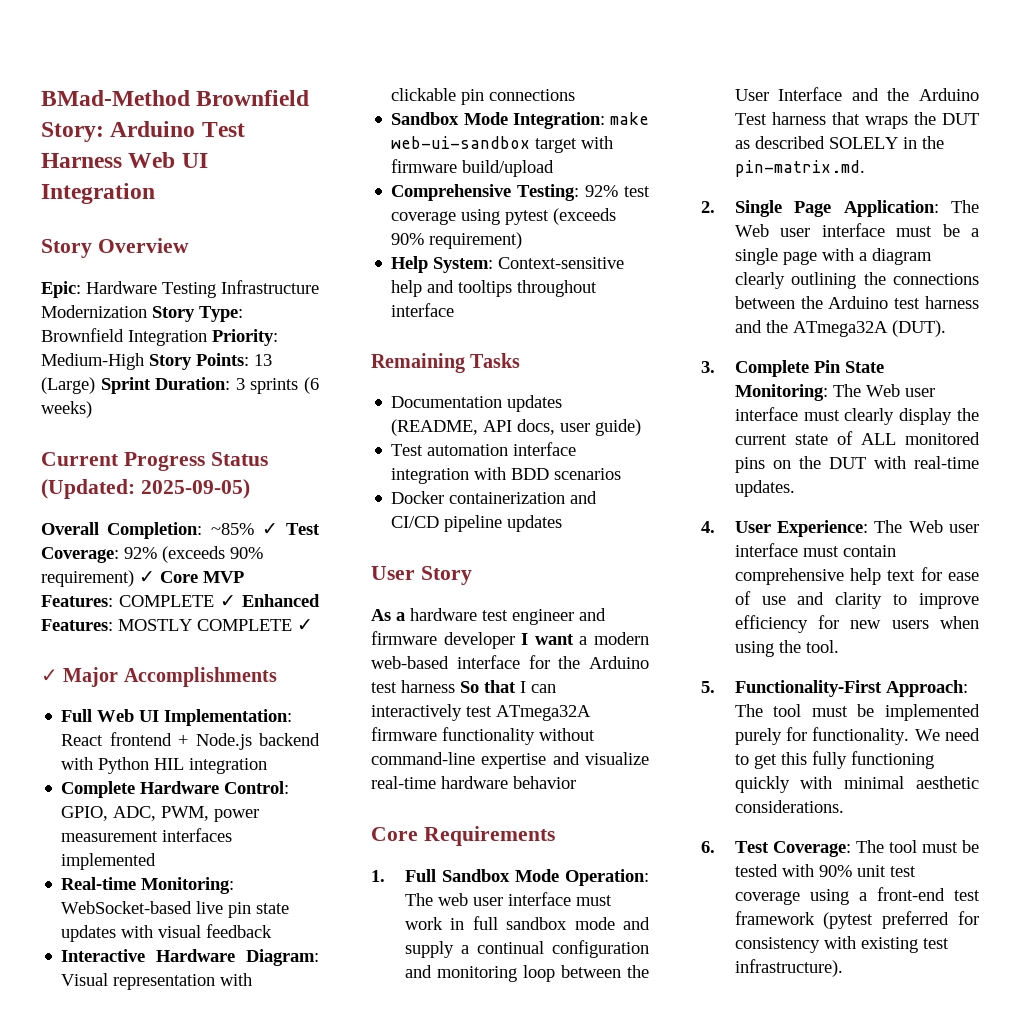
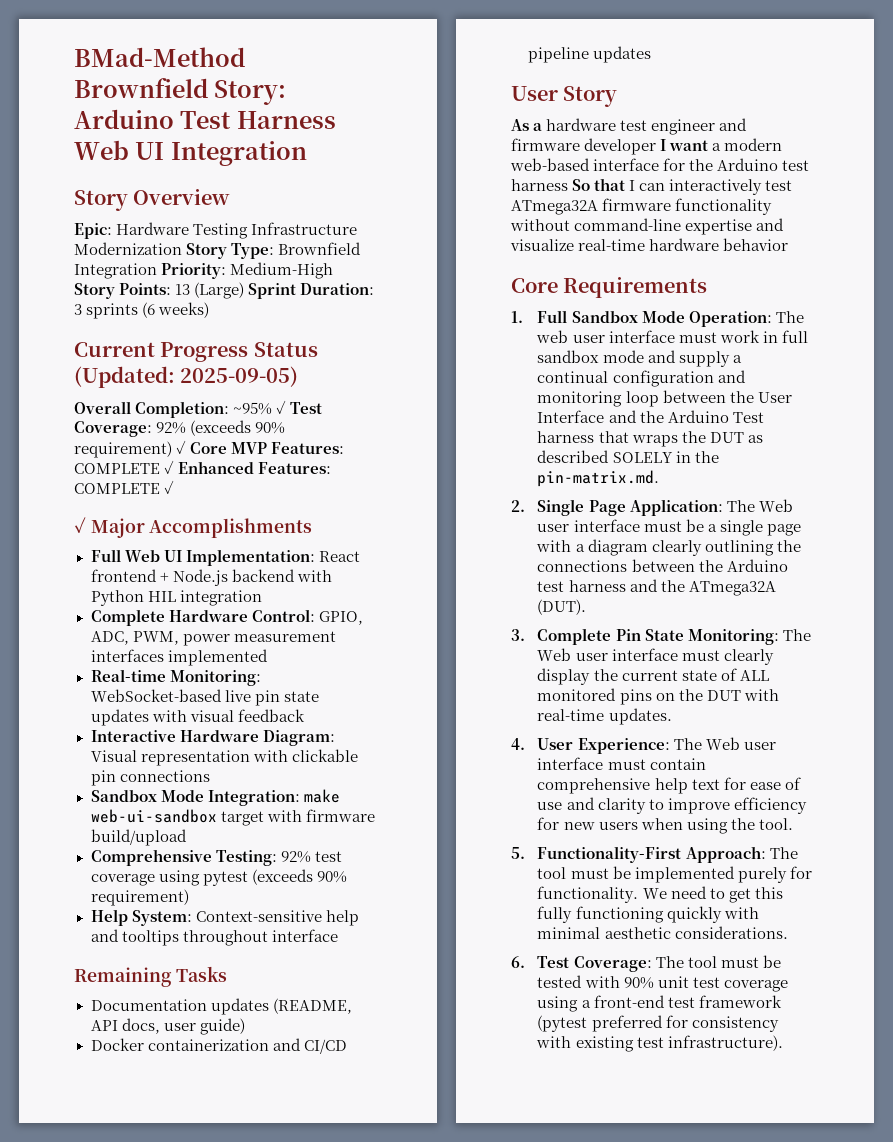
- Overall Completion: ~85% ✓ Test Coverage: 92% (exceeds 90% requirement) ✓ Core MVP Features: COMPLETE ✓ Enhanced Features: MOSTLY COMPLETE ✓
+ Overall Completion: ~95% ✓ Test Coverage: 92% (exceeds 90% requirement) ✓ Core MVP Features: COMPLETE ✓ Enhanced Features: COMPLETE ✓
- Test automation interface integration with BDD scenarios

